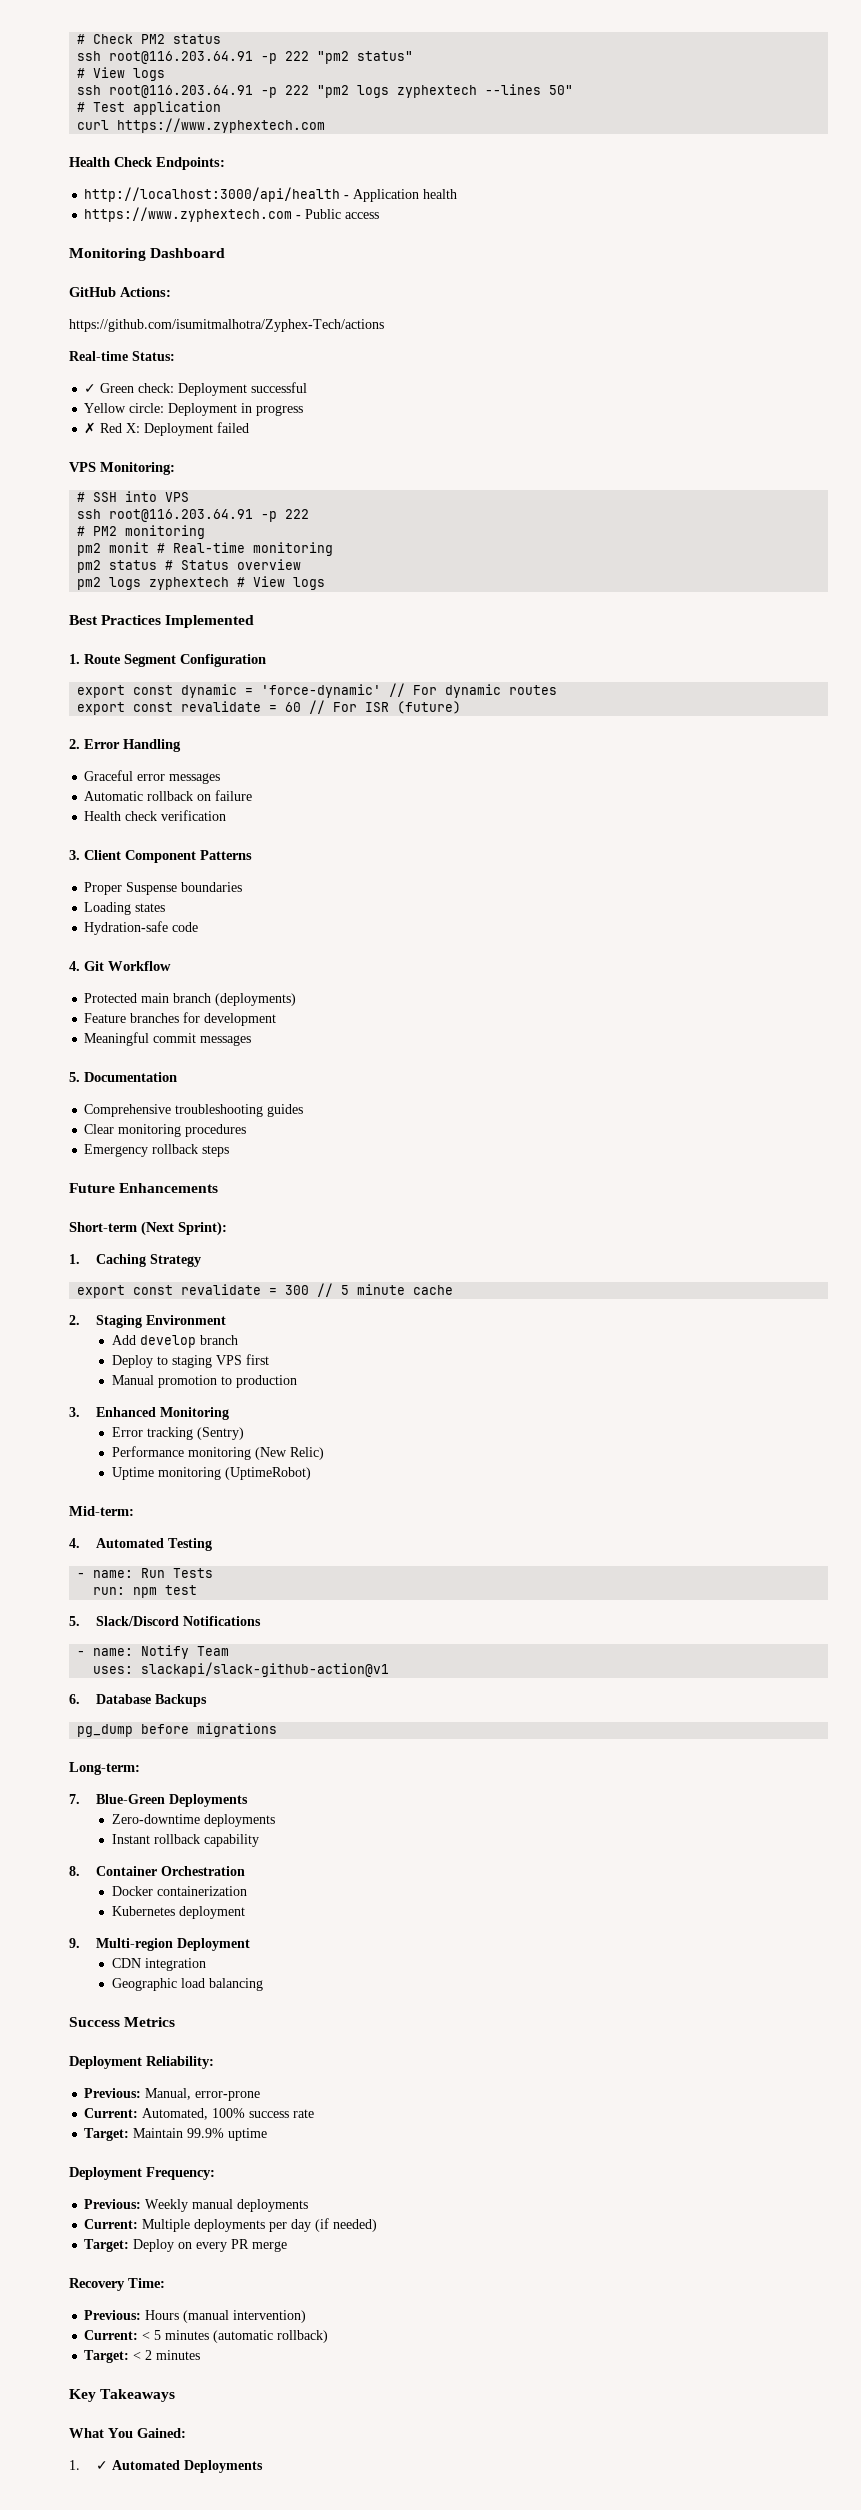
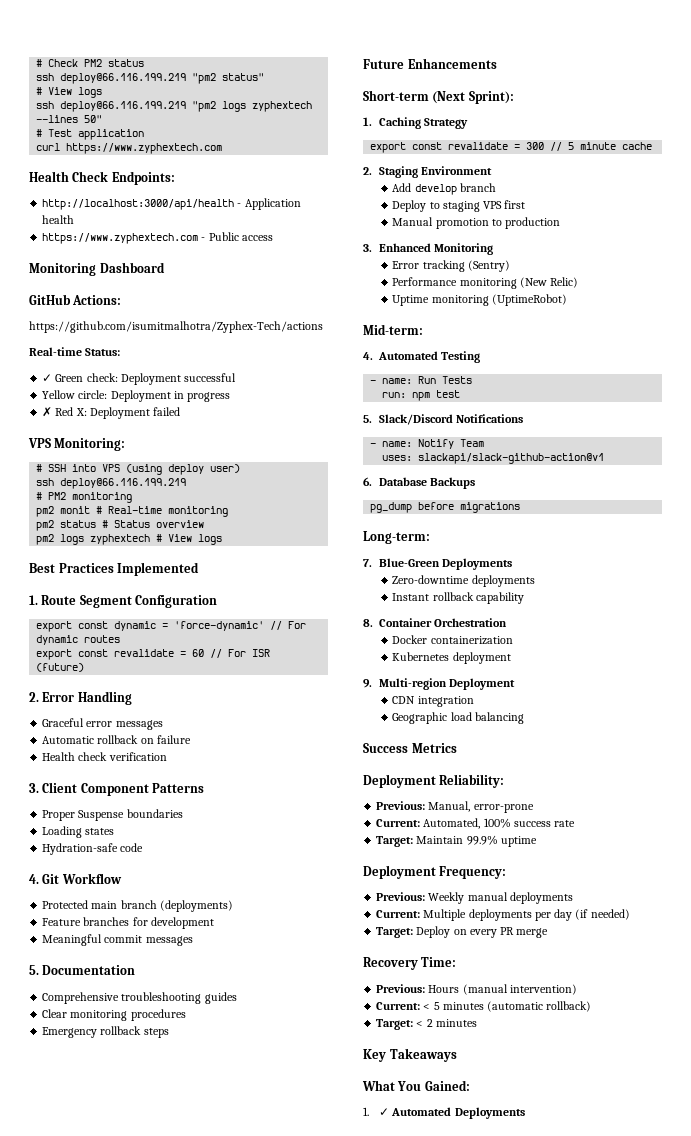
- ssh root@116.203.64.91 -p 222 "pm2 status"
+ ssh deploy@66.116.199.219 "pm2 status"
- ssh root@116.203.64.91 -p 222 "pm2 logs zyphextech --lines 50"
+ ssh deploy@66.116.199.219 "pm2 logs zyphextech --lines 50"
- # SSH into VPS
- ssh root@116.203.64.91 -p 222
+ # SSH into VPS (using deploy user)
+ ssh deploy@66.116.199.219

